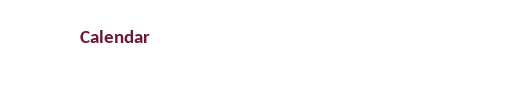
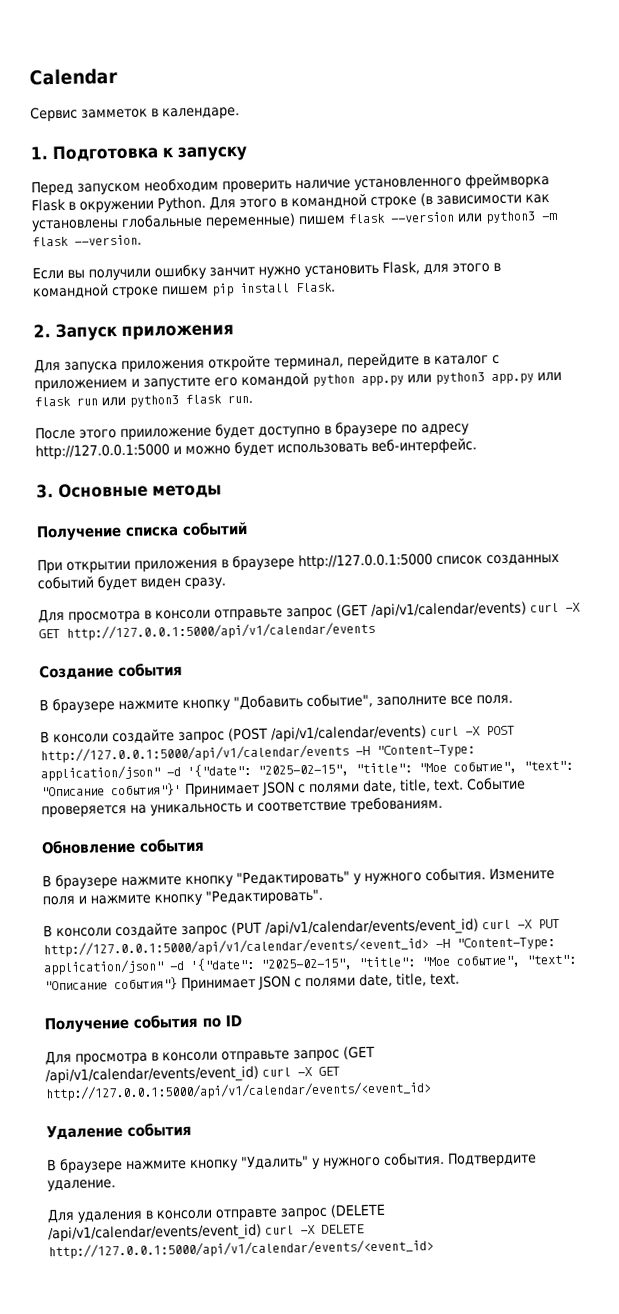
+ Сервис замметок в календаре.
+ 1. Подготовка к запуску
+ Перед запуском необходим проверить наличие установленного фреймворка Flask в окружении Python. Для этого в командной строке (в зависимости как установлены глобальные переменные) пишем flask --version или python3 -m flask --version.
+ Если вы получили ошибку занчит нужно установить Flask, для этого в командной строке пишем pip install Flask.
+ 2. Запуск приложения
+ Для запуска приложения откройте терминал, перейдите в каталог с приложением и запустите его командой python app.py или python3 app.py или flask run или python3 flask run.
+ После этого прииложение будет доступно в браузере по адресу http://127.0.0.1:5000 и можно будет использовать веб-интерфейс.
+ 3. Основные методы
+ Получение списка событий
+ При открытии приложения в браузере http://127.0.0.1:5000 список созданных событий будет виден сразу.
+ Для просмотра в консоли отправьте запрос (GET /api/v1/calendar/events) curl -X GET http://127.0.0.1:5000/api/v1/calendar/events
+ Создание события
+ В браузере нажмите кнопку "Добавить событие", заполните все поля.
+ В консоли создайте запрос (POST /api/v1/calendar/events) curl -X POST http://127.0.0.1:5000/api/v1/calendar/events -H "Content-Type: application/json" -d '{"date": "2025-02-15", "title": "Мое событие", "text": "Описание события"}' Принимает JSON с полями date, title, text. Событие проверяется на уникальность и соответствие требованиям.
+ Обновление события
+ В браузере нажмите кнопку "Редактировать" у нужного события. Измените поля и нажмите кнопку "Редактировать".
+ В консоли создайте запрос (PUT /api/v1/calendar/events/event_id) curl -X PUT http://127.0.0.1:5000/api/v1/calendar/events/<event_id> -H "Content-Type: application/json" -d '{"date": "2025-02-15", "title": "Мое событие", "text": "Описание события"} Принимает JSON с полями date, title, text.
+ Получение события по ID
+ Для просмотра в консоли отправьте запрос (GET /api/v1/calendar/events/event_id) curl -X GET http://127.0.0.1:5000/api/v1/calendar/events/<event_id>
+ Удаление события
+ В браузере нажмите кнопку "Удалить" у нужного события. Подтвердите удаление.
+ Для удаления в консоли отправте запрос (DELETE /api/v1/calendar/events/event_id) curl -X DELETE http://127.0.0.1:5000/api/v1/calendar/events/<event_id>

